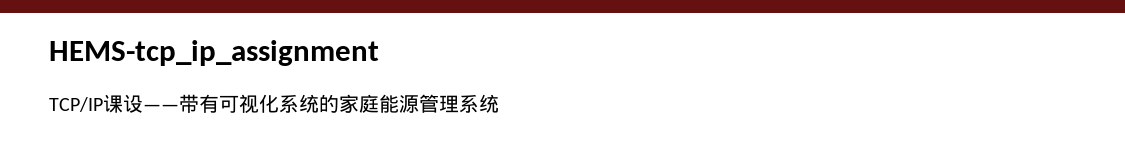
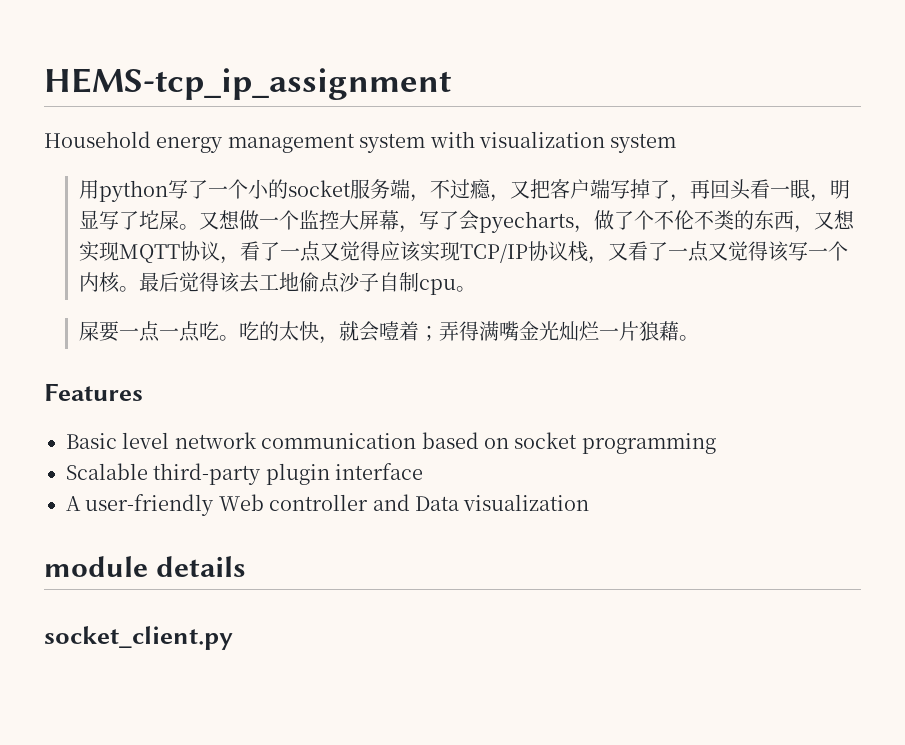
- TCP/IP课设——带有可视化系统的家庭能源管理系统
+ Household energy management system with visualization system
+ 用python写了一个小的socket服务端，不过瘾，又把客户端写掉了，再回头看一眼，明显写了坨屎。又想做一个监控大屏幕，写了会pyecharts，做了个不伦不类的东西，又想实现MQTT协议，看了一点又觉得应该实现TCP/IP协议栈，又看了一点又觉得该写一个内核。最后觉得该去工地偷点沙子自制cpu。
+ 屎要一点一点吃。吃的太快，就会噎着；弄得满嘴金光灿烂一片狼藉。
+ Features
+ Basic level network communication based on socket programming
+ Scalable third-party plugin interface
+ A user-friendly Web controller and Data visualization
+ module details
+ socket_client.py

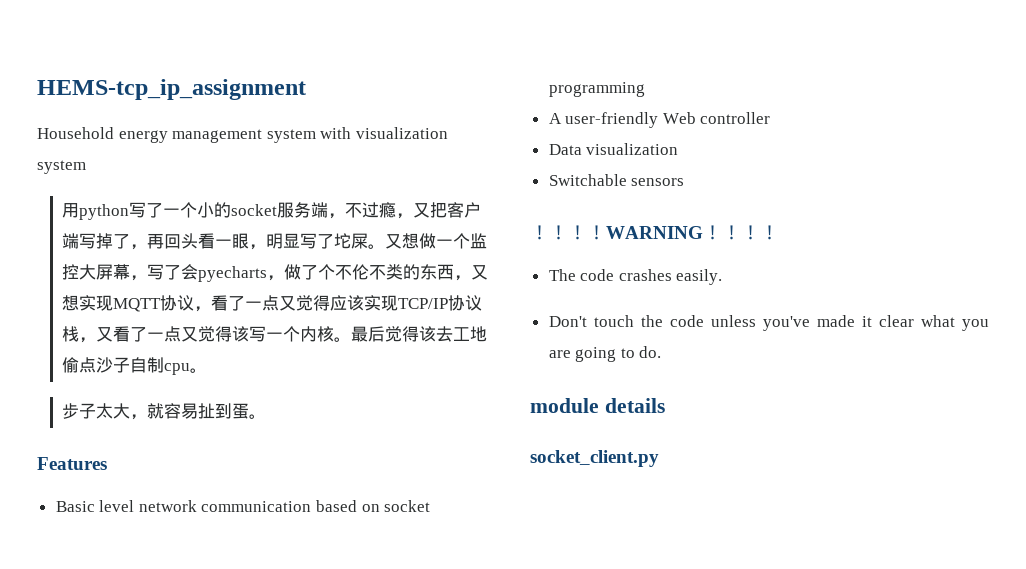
- 屎要一点一点吃。吃的太快，就会噎着；弄得满嘴金光灿烂一片狼藉。
+ 步子太大，就容易扯到蛋。
- Scalable third-party plugin interface
- A user-friendly Web controller and Data visualization
+ A user-friendly Web controller
+ Data visualization
+ Switchable sensors
+ ！！！！WARNING！！！！
+ The code crashes easily.
+ Don't touch the code unless you've made it clear what you are going to do.

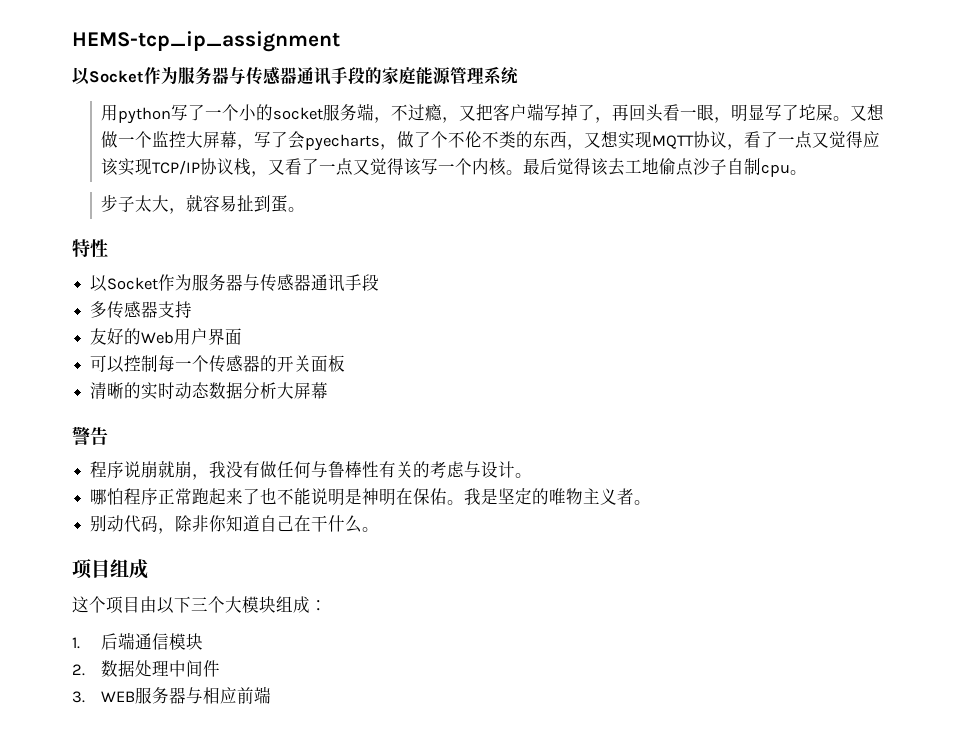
- Household energy management system with visualization system
+ 以Socket作为服务器与传感器通讯手段的家庭能源管理系统
- Features
- Basic level network communication based on socket programming
- A user-friendly Web controller
- Data visualization
- Switchable sensors
- ！！！！WARNING！！！！
- The code crashes easily.
- Don't touch the code unless you've made it clear what you are going to do.
- module details
- socket_client.py
+ 特性
+ 以Socket作为服务器与传感器通讯手段
+ 多传感器支持
+ 友好的Web用户界面
+ 可以控制每一个传感器的开关面板
+ 清晰的实时动态数据分析大屏幕
+ 警告
+ 程序说崩就崩，我没有做任何与鲁棒性有关的考虑与设计。
+ 哪怕程序正常跑起来了也不能说明是神明在保佑。我是坚定的唯物主义者。
+ 别动代码，除非你知道自己在干什么。
+ 项目组成
+ 这个项目由以下三个大模块组成：
+ 1.后端通信模块
+ 2.数据处理中间件
+ 3. WEB服务器与相应前端

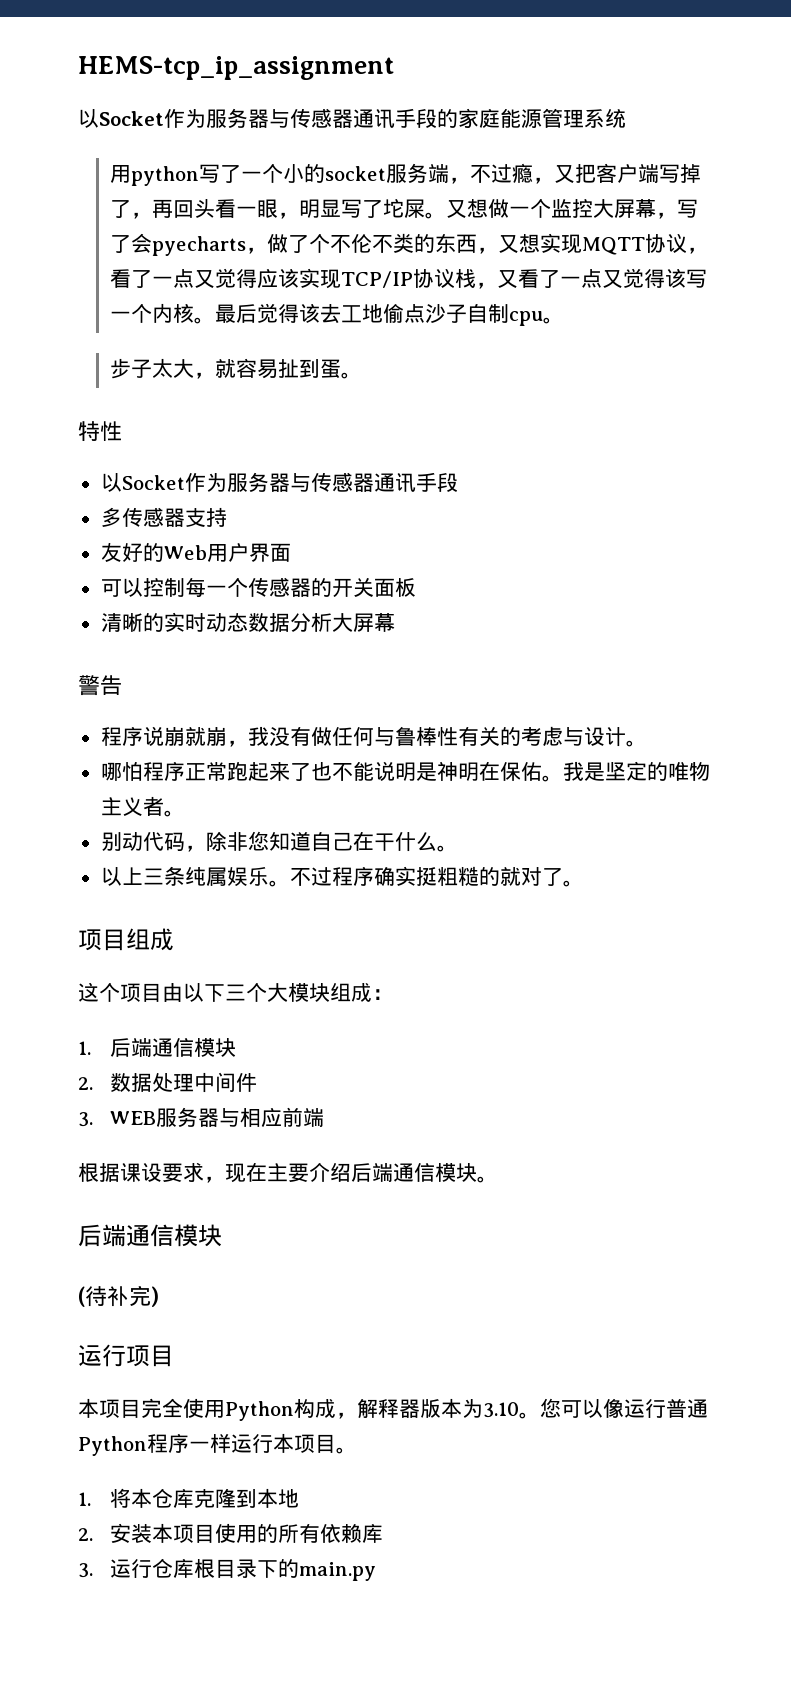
- 别动代码，除非你知道自己在干什么。
+ 别动代码，除非您知道自己在干什么。
+ 以上三条纯属娱乐。不过程序确实挺粗糙的就对了。
+ 根据课设要求，现在主要介绍后端通信模块。
+ 后端通信模块
+ (待补完)
+ 运行项目
+ 本项目完全使用Python构成，解释器版本为3.10。您可以像运行普通Python程序一样运行本项目。
+ 1.将本仓库克隆到本地
+ 2.安装本项目使用的所有依赖库
+ 3.运行仓库根目录下的main.py

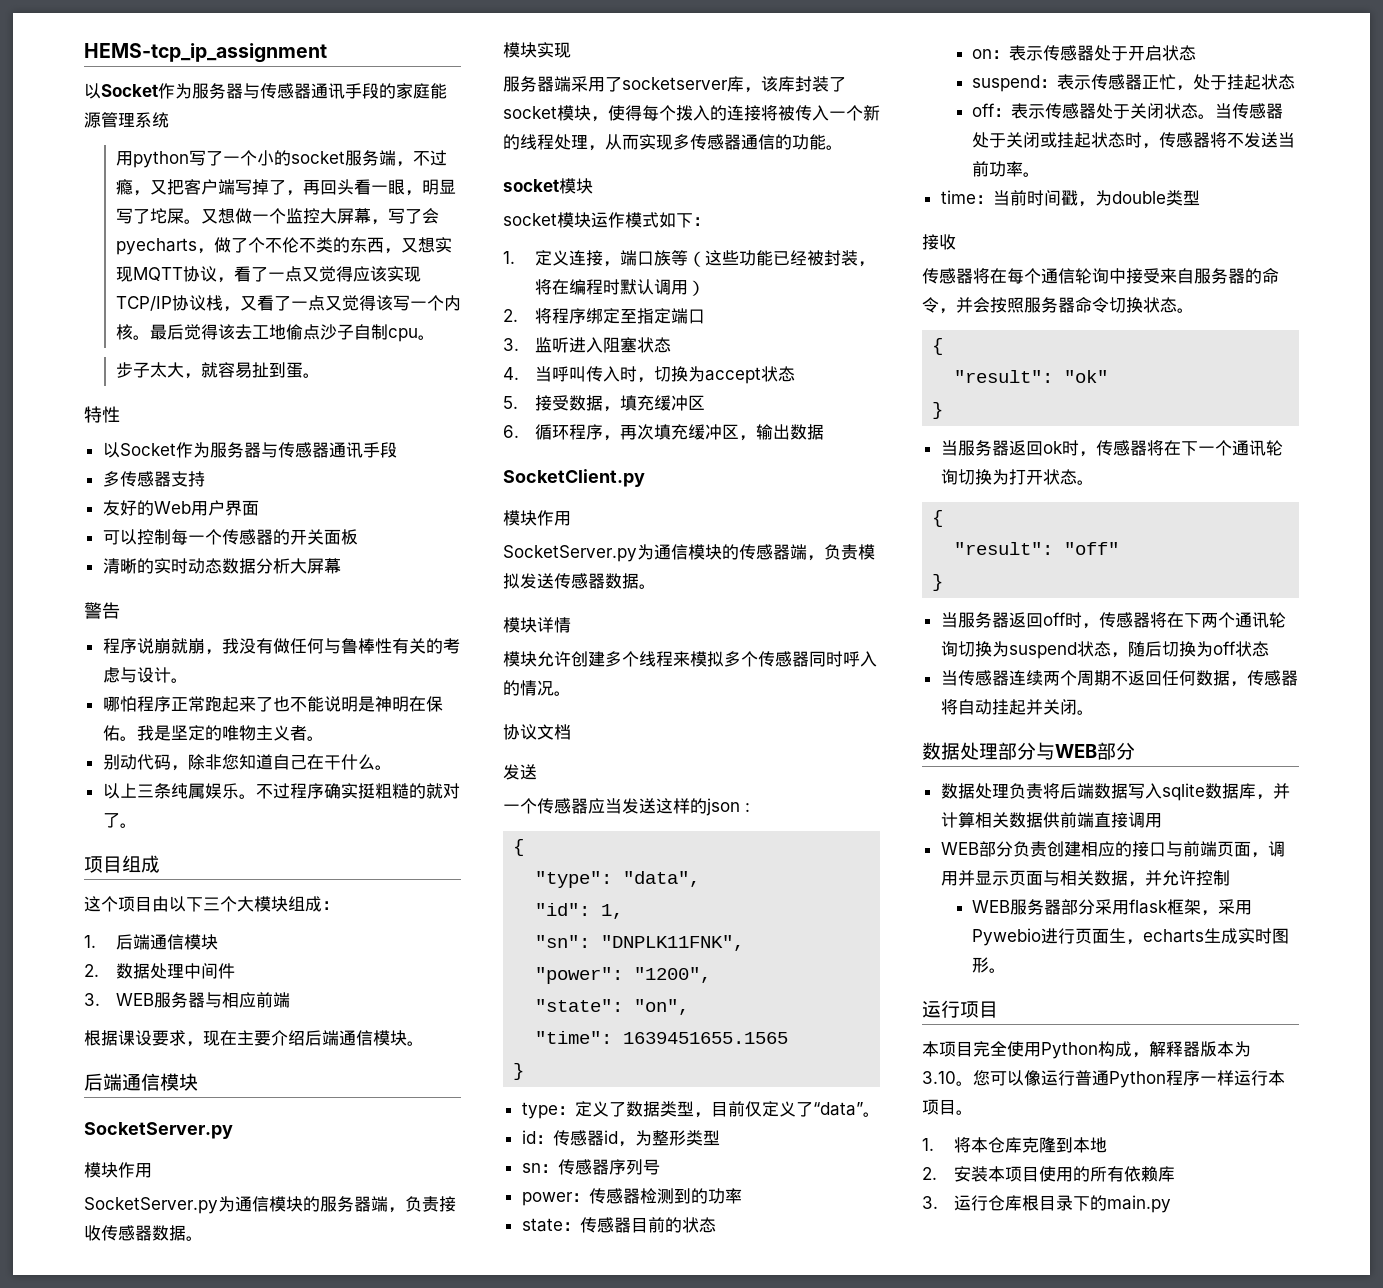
  根据课设要求，现在主要介绍后端通信模块。
  后端通信模块
- (待补完)
+ SocketServer.py
+ 模块作用
+ SocketServer.py为通信模块的服务器端，负责接收传感器数据。
+ 模块实现
+ 服务器端采用了socketserver库，该库封装了socket模块，使得每个拨入的连接将被传入一个新的线程处理，从而实现多传感器通信的功能。
+ socket模块
+ socket模块运作模式如下：
+ 1.定义连接，端口族等（这些功能已经被封装，将在编程时默认调用）
+ 2.将程序绑定至指定端口
+ 3.监听进入阻塞状态
+ 4.当呼叫传入时，切换为accept状态
+ 5.接受数据，填充缓冲区
+ 6.循环程序，再次填充缓冲区，输出数据
+ SocketClient.py
+ 模块作用
+ SocketServer.py为通信模块的传感器端，负责模拟发送传感器数据。
+ 模块详情
+ 模块允许创建多个线程来模拟多个传感器同时呼入的情况。
+ 协议文档
+ 发送
+ 一个传感器应当发送这样的json :
+ {
+ "type": "data",
+ "id": 1,
+ "sn": "DNPLK11FNK",
+ "power": "1200",
+ "state": "on",
+ "time": 1639451655.1565
+ }
+ type：定义了数据类型，目前仅定义了“data”。
+ id：传感器id，为整形类型
+ sn：传感器序列号
+ power：传感器检测到的功率
+ state：传感器目前的状态
+ on：表示传感器处于开启状态
+ suspend：表示传感器正忙，处于挂起状态
+ off：表示传感器处于关闭状态。当传感器处于关闭或挂起状态时，传感器将不发送当前功率。
+ time：当前时间戳，为double类型
+ 接收
+ 传感器将在每个通信轮询中接受来自服务器的命令，并会按照服务器命令切换状态。
+ {
+ "result": "ok"
+ }
+ 当服务器返回ok时，传感器将在下一个通讯轮询切换为打开状态。
+ {
+ "result": "off"
+ }
+ 当服务器返回off时，传感器将在下两个通讯轮询切换为suspend状态，随后切换为off状态
+ 当传感器连续两个周期不返回任何数据，传感器将自动挂起并关闭。
+ 数据处理部分与WEB部分
+ 数据处理负责将后端数据写入sqlite数据库，并计算相关数据供前端直接调用
+ WEB部分负责创建相应的接口与前端页面，调用并显示页面与相关数据，并允许控制
+ WEB服务器部分采用flask框架，采用Pywebio进行页面生，echarts生成实时图形。

